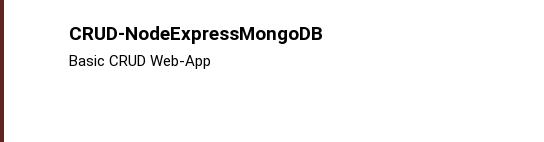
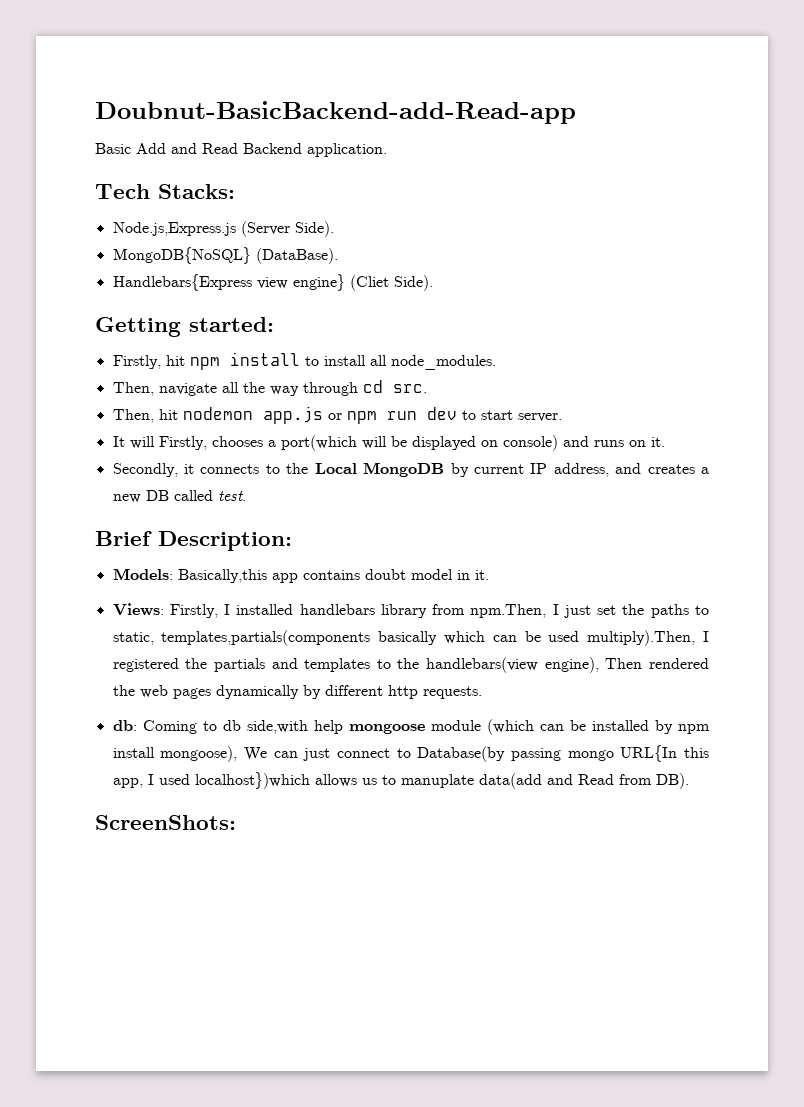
- CRUD-NodeExpressMongoDB
+ Doubnut-BasicBackend-add-Read-app
- Basic CRUD Web-App
+ Basic Add and Read Backend application.
+ Tech Stacks:
+ Node.js,Express.js (Server Side).
+ MongoDB{NoSQL} (DataBase).
+ Handlebars{Express view engine} (Cliet Side).
+ Getting started:
+ Firstly, hit npm install to install all node_modules.
+ Then, navigate all the way through cd src.
+ Then, hit nodemon app.js or npm run dev to start server.
+ It will Firstly, chooses a port(which will be displayed on console) and runs on it.
+ Secondly, it connects to the Local MongoDB by current IP address, and creates a new DB called test.
+ Brief Description:
+ Models: Basically,this app contains doubt model in it.
+ Views: Firstly, I installed handlebars library from npm.Then, I just set the paths to static, templates,partials(components basically which can be used multiply).Then, I registered the partials and templates to the handlebars(view engine), Then rendered the web pages dynamically by different http requests.
+ db: Coming to db side,with help mongoose module (which can be installed by npm install mongoose), We can just connect to Database(by passing mongo URL{In this app, I used localhost})which allows us to manuplate data(add and Read from DB).
+ ScreenShots:

